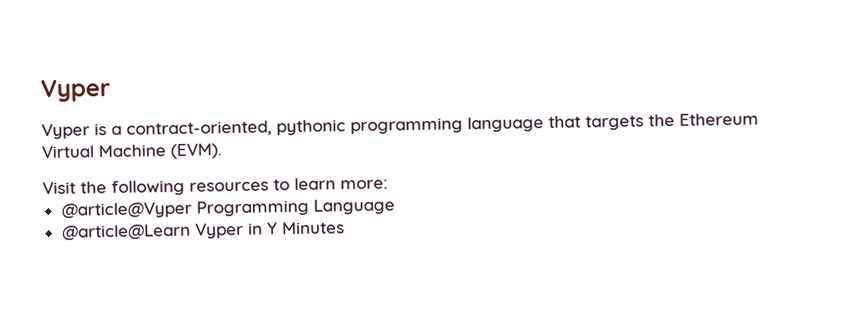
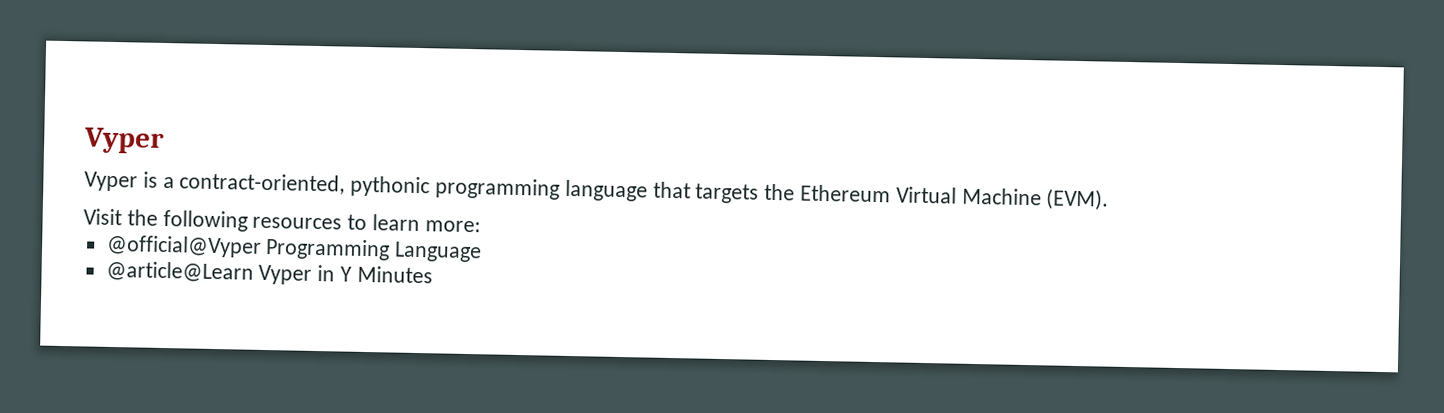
- @article@Vyper Programming Language
+ @official@Vyper Programming Language

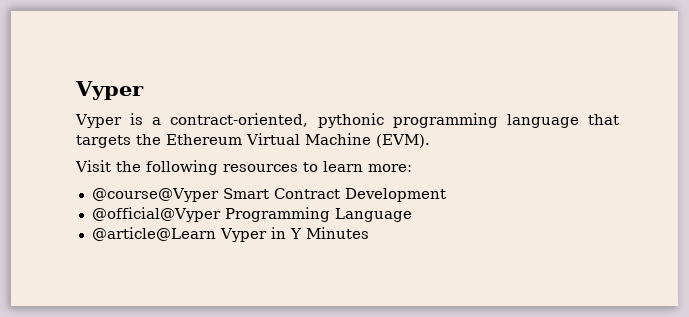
+ @course@Vyper Smart Contract Development

